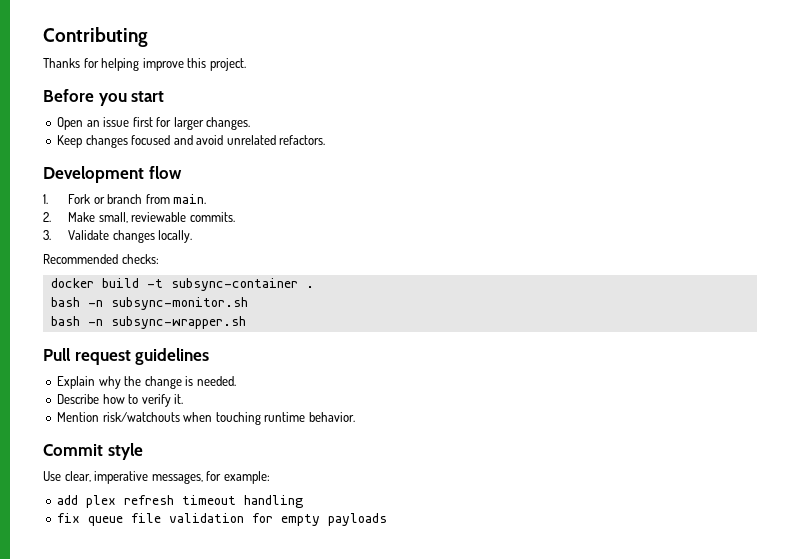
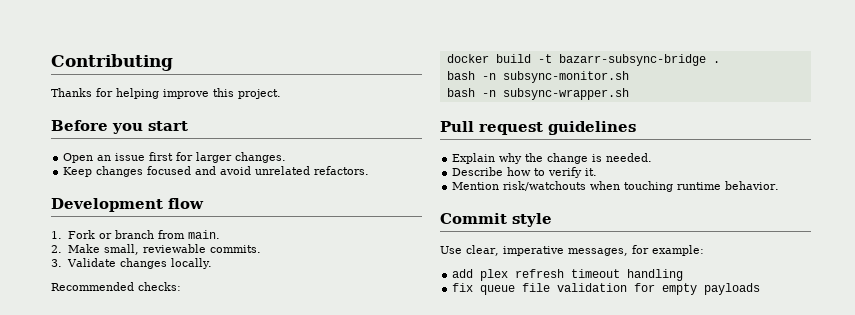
- docker build -t subsync-container .
+ docker build -t bazarr-subsync-bridge .

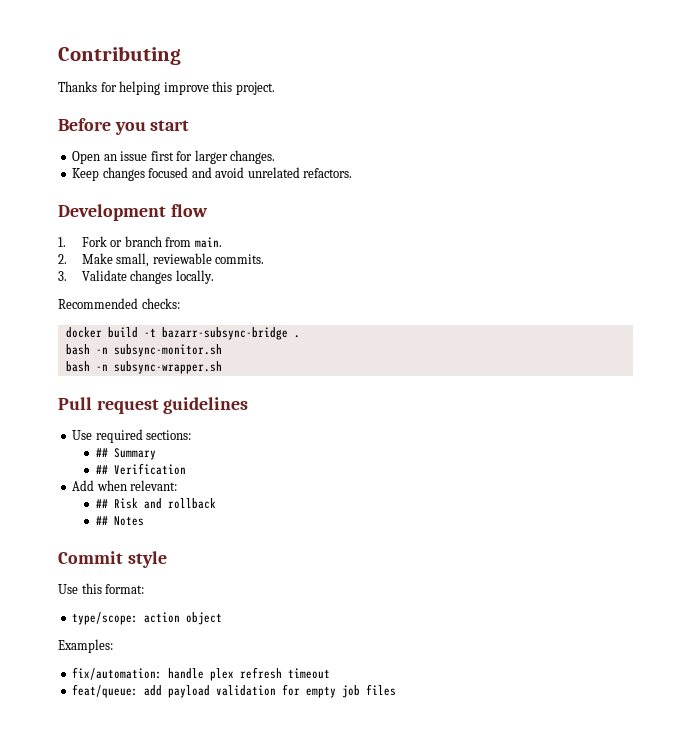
- Explain why the change is needed.
- Describe how to verify it.
- Mention risk/watchouts when touching runtime behavior.
+ Use required sections:
+ ## Summary
+ ## Verification
+ Add when relevant:
+ ## Risk and rollback
+ ## Notes
  Commit style
- Use clear, imperative messages, for example:
- add plex refresh timeout handling
- fix queue file validation for empty payloads
+ Use this format:
+ type/scope: action object
+ Examples:
+ fix/automation: handle plex refresh timeout
+ feat/queue: add payload validation for empty job files

